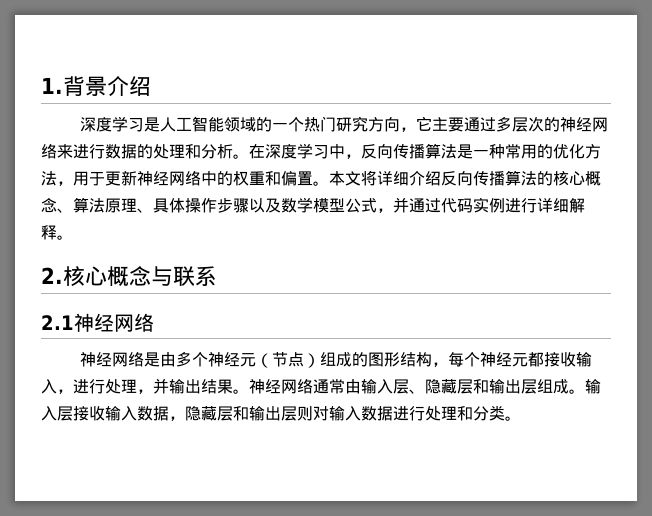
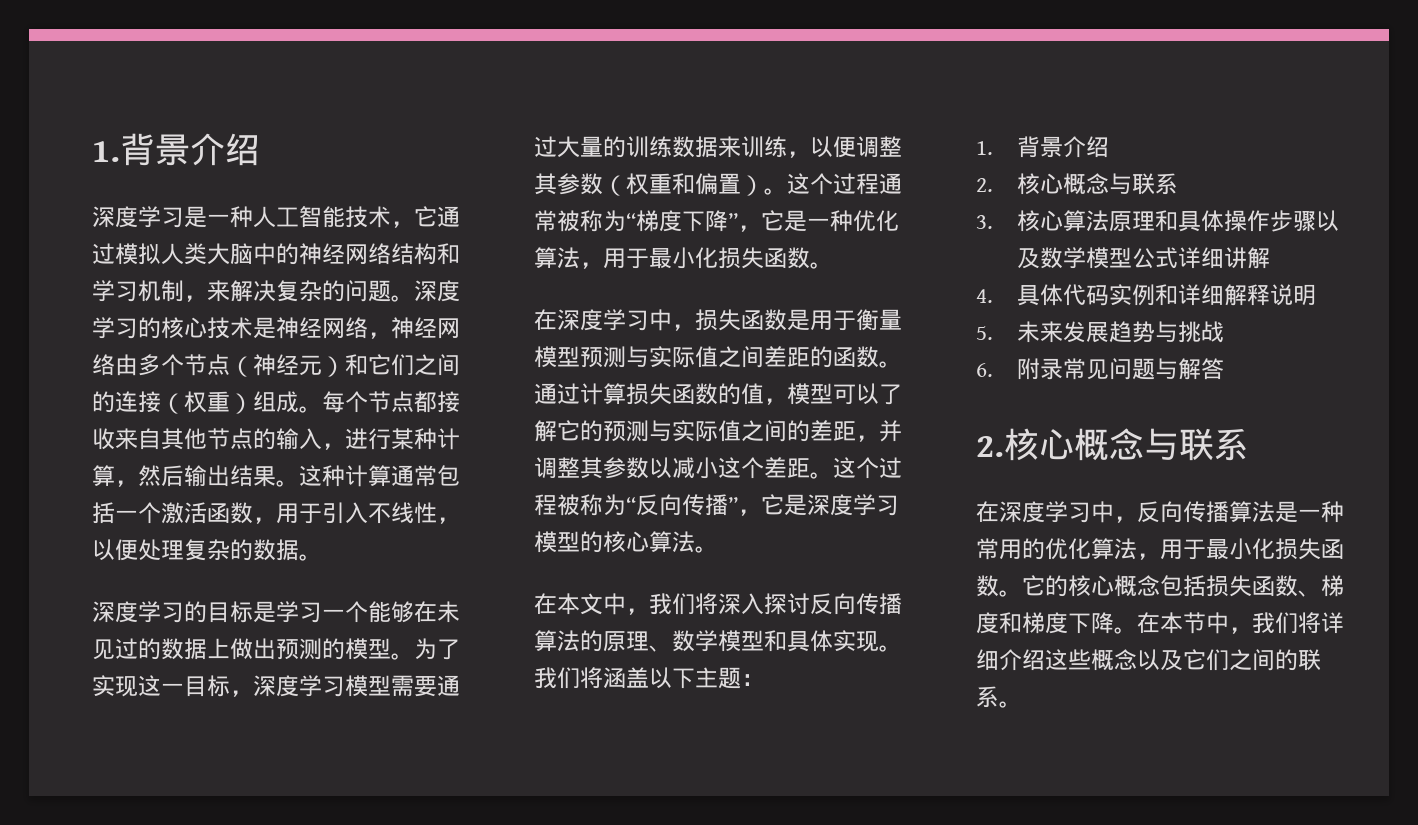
- 深度学习是人工智能领域的一个热门研究方向，它主要通过多层次的神经网络来进行数据的处理和分析。在深度学习中，反向传播算法是一种常用的优化方法，用于更新神经网络中的权重和偏置。本文将详细介绍反向传播算法的核心概念、算法原理、具体操作步骤以及数学模型公式，并通过代码实例进行详细解释。
+ 深度学习是一种人工智能技术，它通过模拟人类大脑中的神经网络结构和学习机制，来解决复杂的问题。深度学习的核心技术是神经网络，神经网络由多个节点（神经元）和它们之间的连接（权重）组成。每个节点都接收来自其他节点的输入，进行某种计算，然后输出结果。这种计算通常包括一个激活函数，用于引入不线性，以便处理复杂的数据。
+ 深度学习的目标是学习一个能够在未见过的数据上做出预测的模型。为了实现这一目标，深度学习模型需要通过大量的训练数据来训练，以便调整其参数（权重和偏置）。这个过程通常被称为“梯度下降”，它是一种优化算法，用于最小化损失函数。
+ 在深度学习中，损失函数是用于衡量模型预测与实际值之间差距的函数。通过计算损失函数的值，模型可以了解它的预测与实际值之间的差距，并调整其参数以减小这个差距。这个过程被称为“反向传播”，它是深度学习模型的核心算法。
+ 在本文中，我们将深入探讨反向传播算法的原理、数学模型和具体实现。我们将涵盖以下主题：
+ 1.背景介绍
  2.核心概念与联系
- 2.1神经网络
- 神经网络是由多个神经元（节点）组成的图形结构，每个神经元都接收输入，进行处理，并输出结果。神经网络通常由输入层、隐藏层和输出层组成。输入层接收输入数据，隐藏层和输出层则对输入数据进行处理和分类。
+ 3.核心算法原理和具体操作步骤以及数学模型公式详细讲解
+ 4.具体代码实例和详细解释说明
+ 5.未来发展趋势与挑战
+ 6.附录常见问题与解答
+ 2.核心概念与联系
+ 在深度学习中，反向传播算法是一种常用的优化算法，用于最小化损失函数。它的核心概念包括损失函数、梯度和梯度下降。在本节中，我们将详细介绍这些概念以及它们之间的联系。

